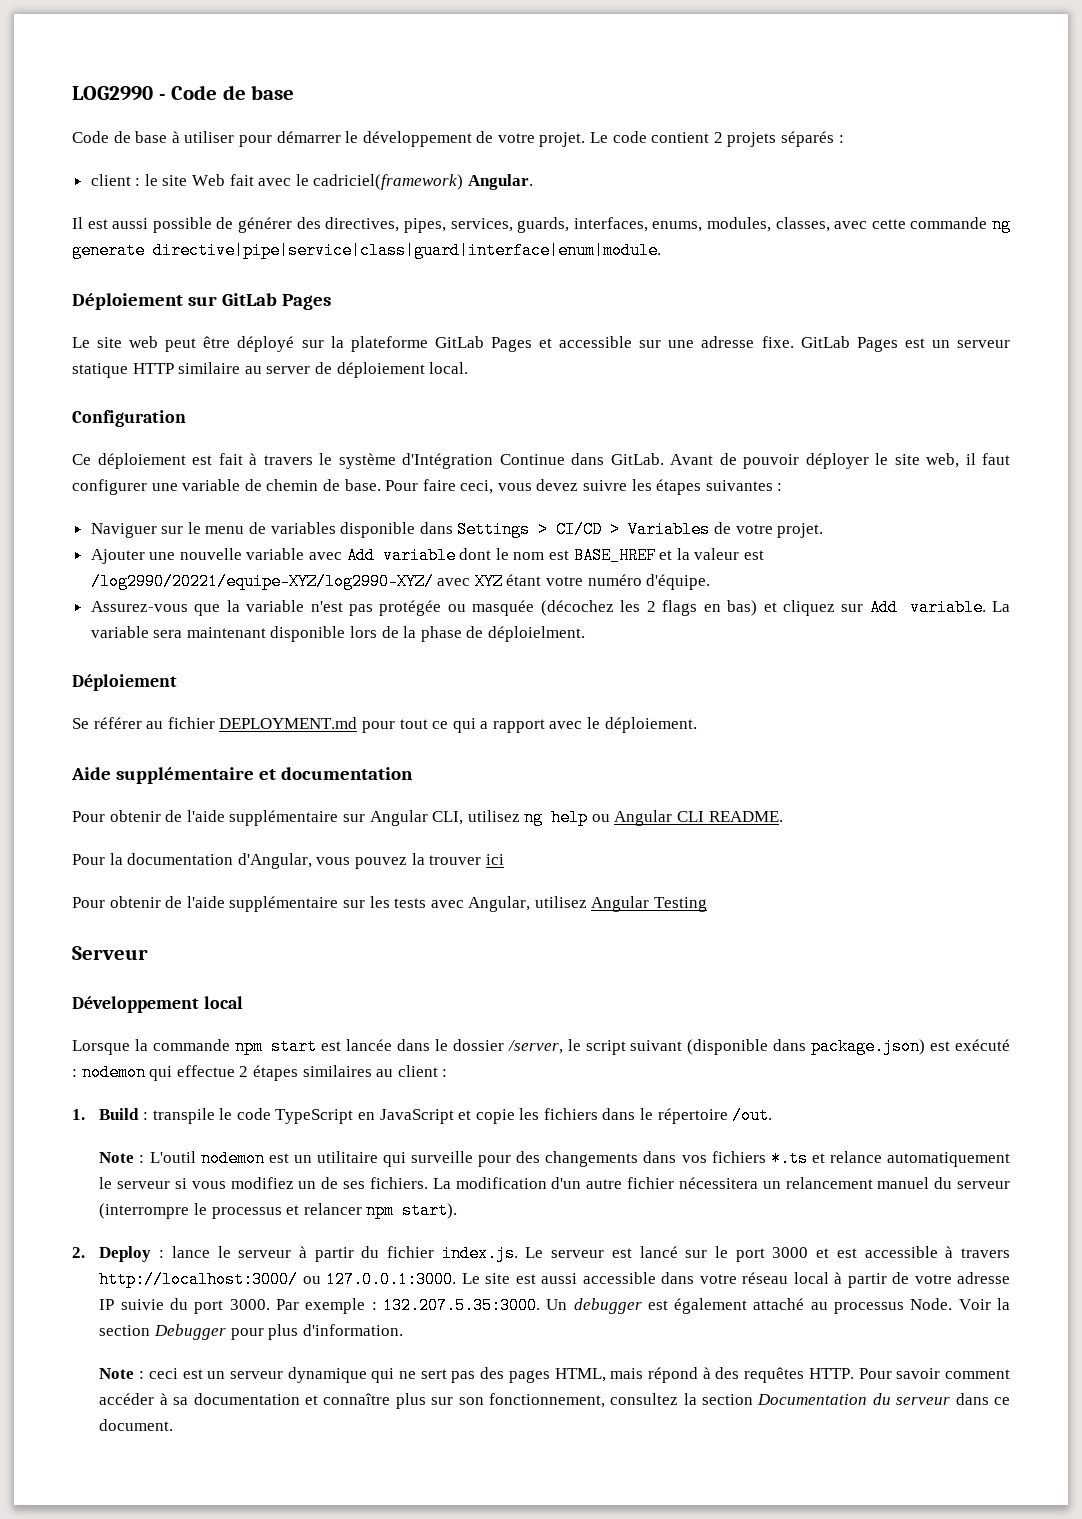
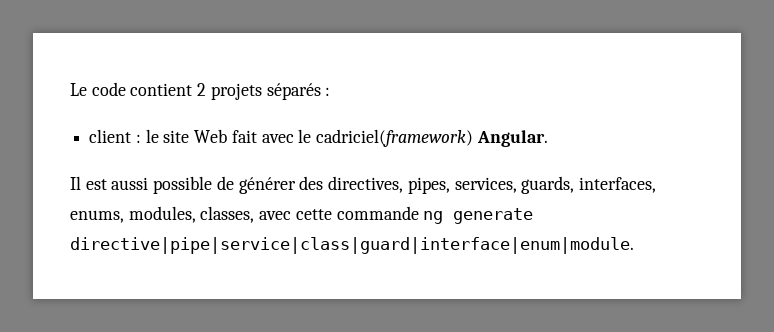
- LOG2990 - Code de base
- Code de base à utiliser pour démarrer le développement de votre projet.
- Déploiement sur GitLab Pages
- Le site web peut être déployé sur la plateforme GitLab Pages et accessible sur une adresse fixe. GitLab Pages est un serveur statique HTTP similaire au server de déploiement local.
- Configuration
- Ce déploiement est fait à travers le système d'Intégration Continue dans GitLab. Avant de pouvoir déployer le site web, il faut configurer une variable de chemin de base. Pour faire ceci, vous devez suivre les étapes suivantes :
- Naviguer sur le menu de variables disponible dans Settings > CI/CD > Variables de votre projet.
- Ajouter une nouvelle variable avec Add variable dont le nom est BASE_HREF et la valeur est /log2990/20221/equipe-XYZ/log2990-XYZ/ avec XYZ étant votre numéro d'équipe.
- Assurez-vous que la variable n'est pas protégée ou masquée (décochez les 2 flags en bas) et cliquez sur Add variable. La variable sera maintenant disponible lors de la phase de déploielment.
- Déploiement
- Se référer au fichier DEPLOYMENT.md pour tout ce qui a rapport avec le déploiement.
- Aide supplémentaire et documentation
- Pour obtenir de l'aide supplémentaire sur Angular CLI, utilisez ng help ou Angular CLI README.
- Pour la documentation d'Angular, vous pouvez la trouver ici
- Pour obtenir de l'aide supplémentaire sur les tests avec Angular, utilisez Angular Testing
- Serveur
- Développement local
- Lorsque la commande npm start est lancée dans le dossier /server, le script suivant (disponible dans package.json) est exécuté : nodemon qui effectue 2 étapes similaires au client :
- 1. Build : transpile le code TypeScript en JavaScript et copie les fichiers dans le répertoire /out.
- Note : L'outil nodemon est un utilitaire qui surveille pour des changements dans vos fichiers *.ts et relance automatiquement le serveur si vous modifiez un de ses fichiers. La modification d'un autre fichier nécessitera un relancement manuel du serveur (interrompre le processus et relancer npm start).
- 2. Deploy : lance le serveur à partir du fichier index.js. Le serveur est lancé sur le port 3000 et est accessible à travers http://localhost:3000/ ou 127.0.0.1:3000. Le site est aussi accessible dans votre réseau local à partir de votre adresse IP suivie du port 3000. Par exemple : 132.207.5.35:3000. Un debugger est également attaché au processus Node. Voir la section Debugger pour plus d'information.
- Note : ceci est un serveur dynamique qui ne sert pas des pages HTML, mais répond à des requêtes HTTP. Pour savoir comment accéder à sa documentation et connaître plus sur son fonctionnement, consultez la section Documentation du serveur dans ce document.

